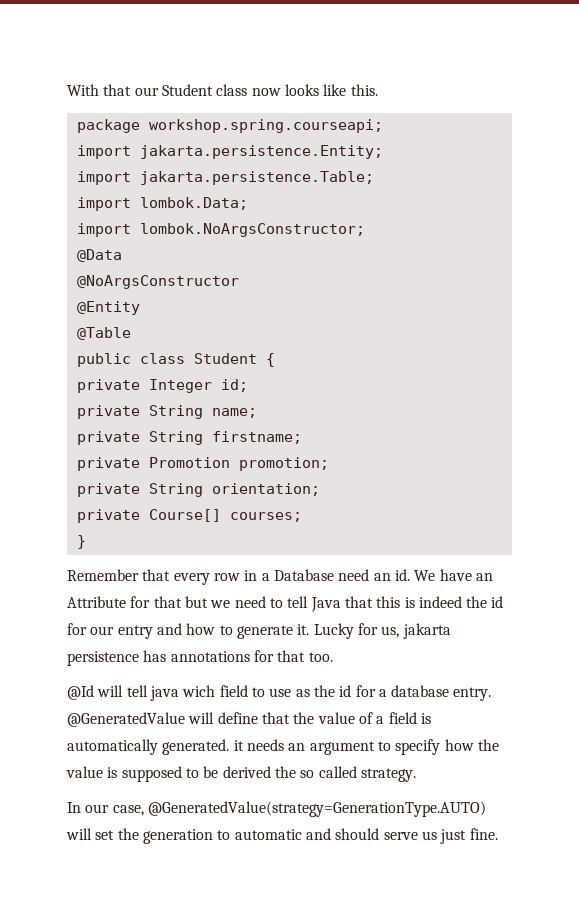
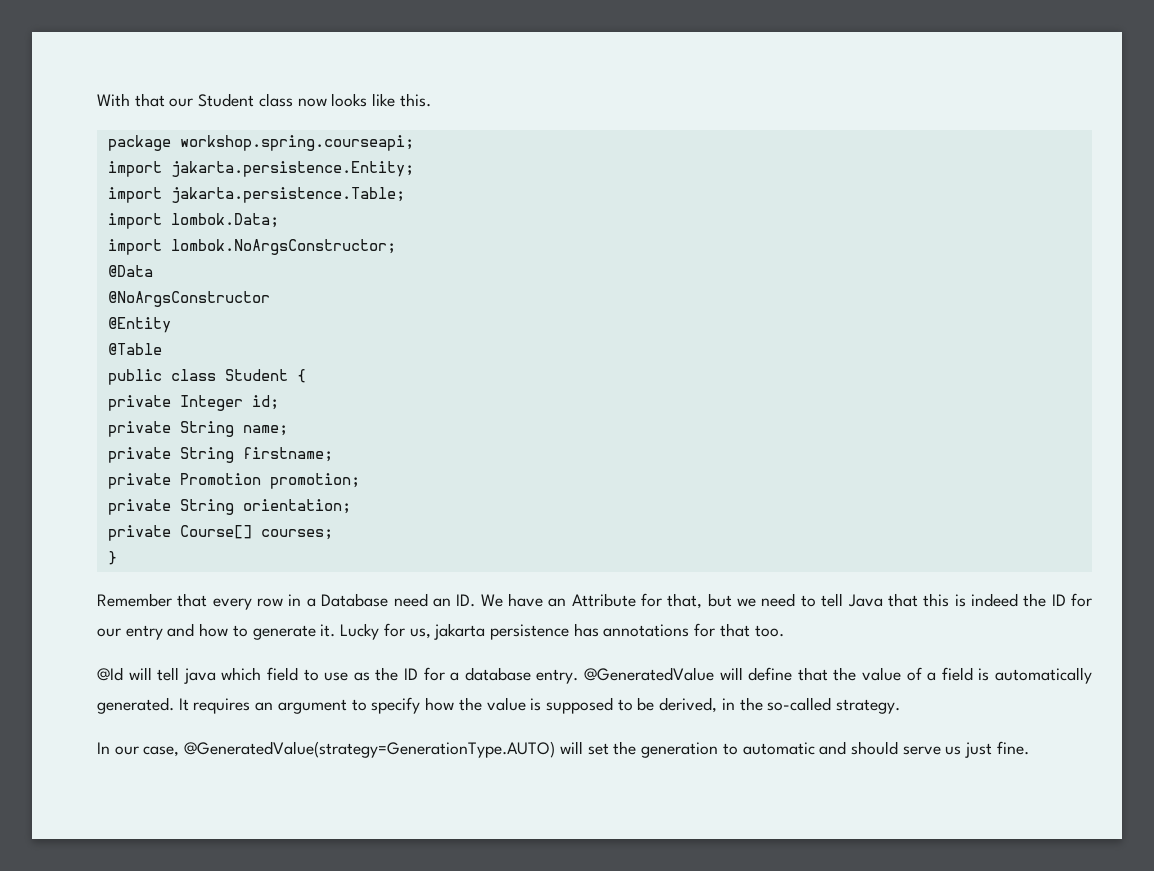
- Remember that every row in a Database need an id. We have an Attribute for that but we need to tell Java that this is indeed the id for our entry and how to generate it.
+ Remember that every row in a Database need an ID. We have an Attribute for that, but we need to tell Java that this is indeed the ID for our entry and how to generate it.
- @Id will tell java wich field to use as the id for a database entry.
+ @Id will tell java which field to use as the ID for a database entry.
- @GeneratedValue will define that the value of a field is automatically generated. it needs an argument to specify how the value is supposed to be derived the so called strategy.
+ @GeneratedValue will define that the value of a field is automatically generated. It requires an argument to specify how the value is supposed to be derived, in the so-called strategy.

